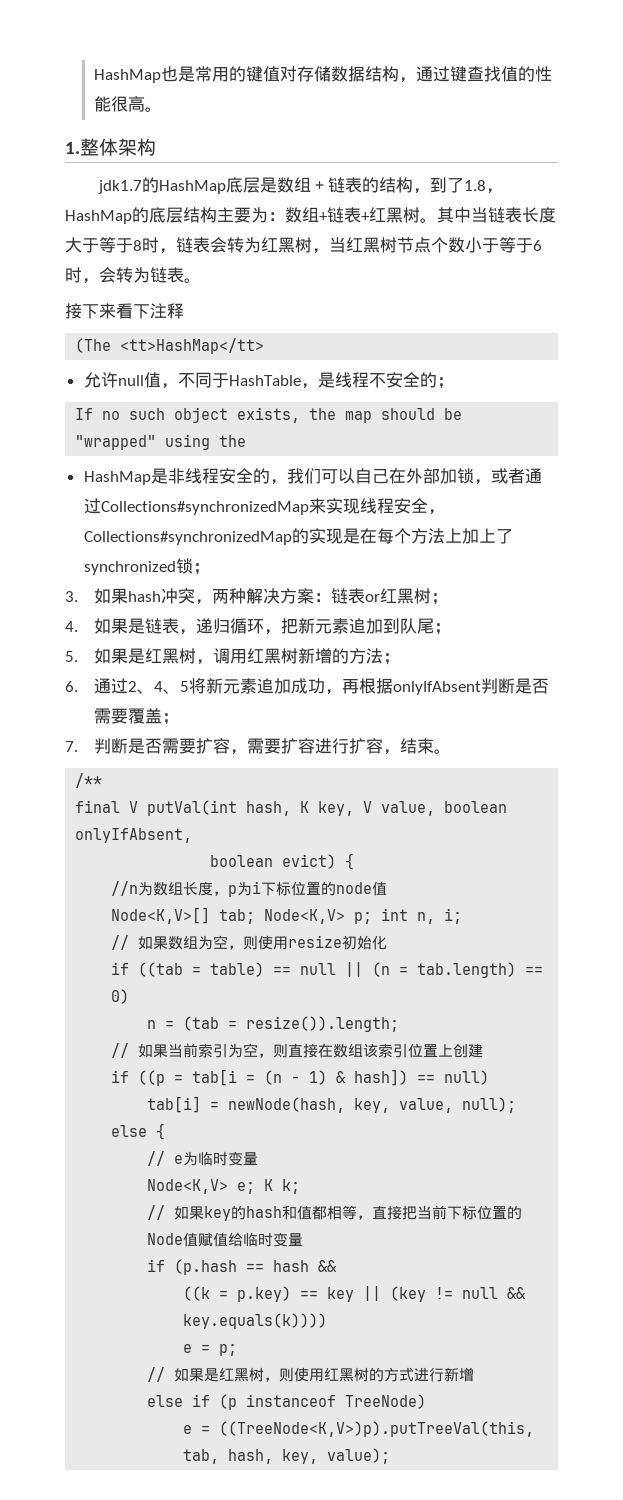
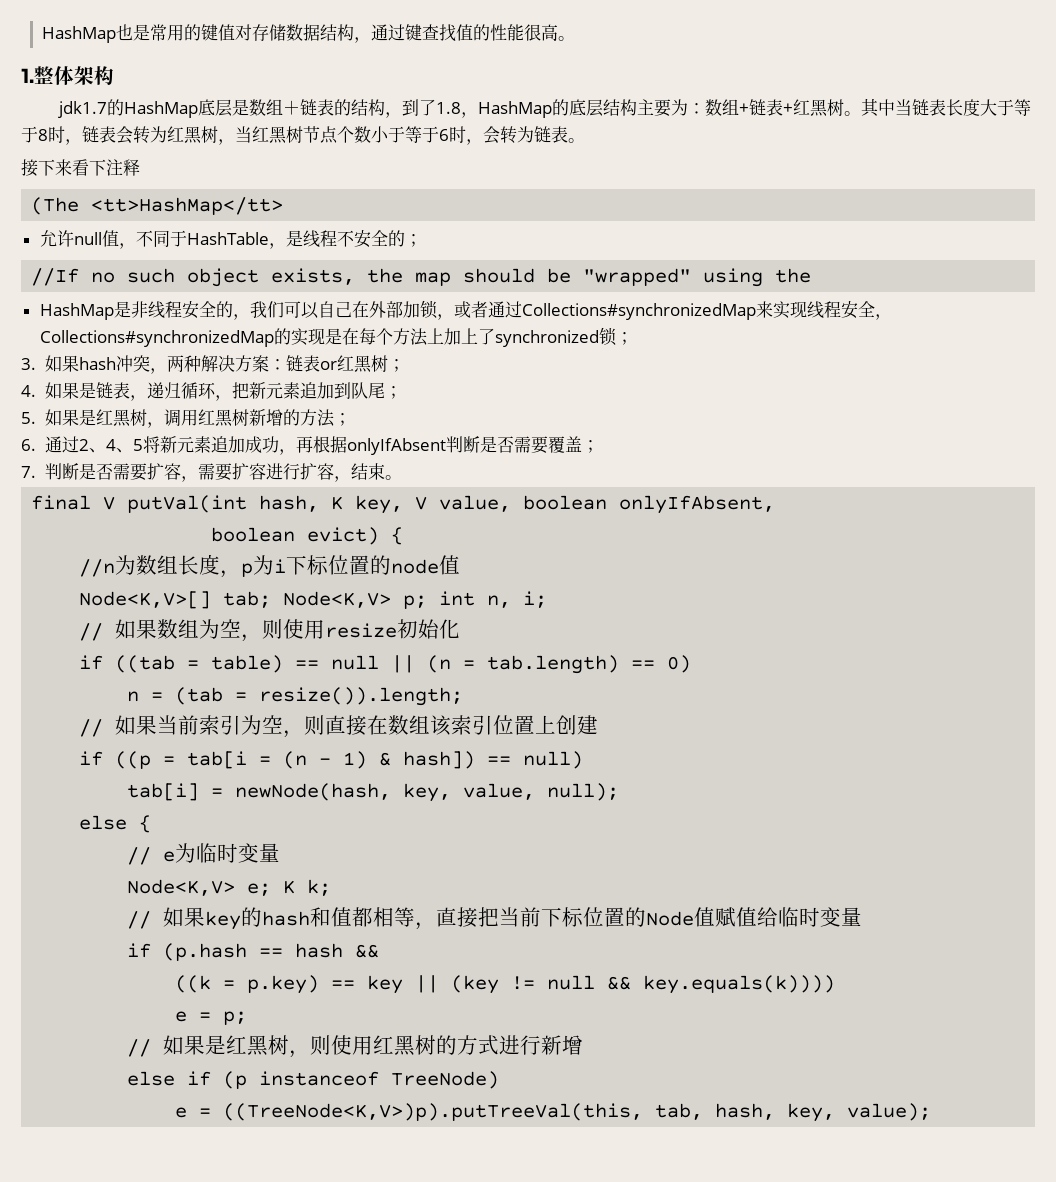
- If no such object exists, the map should be "wrapped" using the
+ //If no such object exists, the map should be "wrapped" using the
- /**

